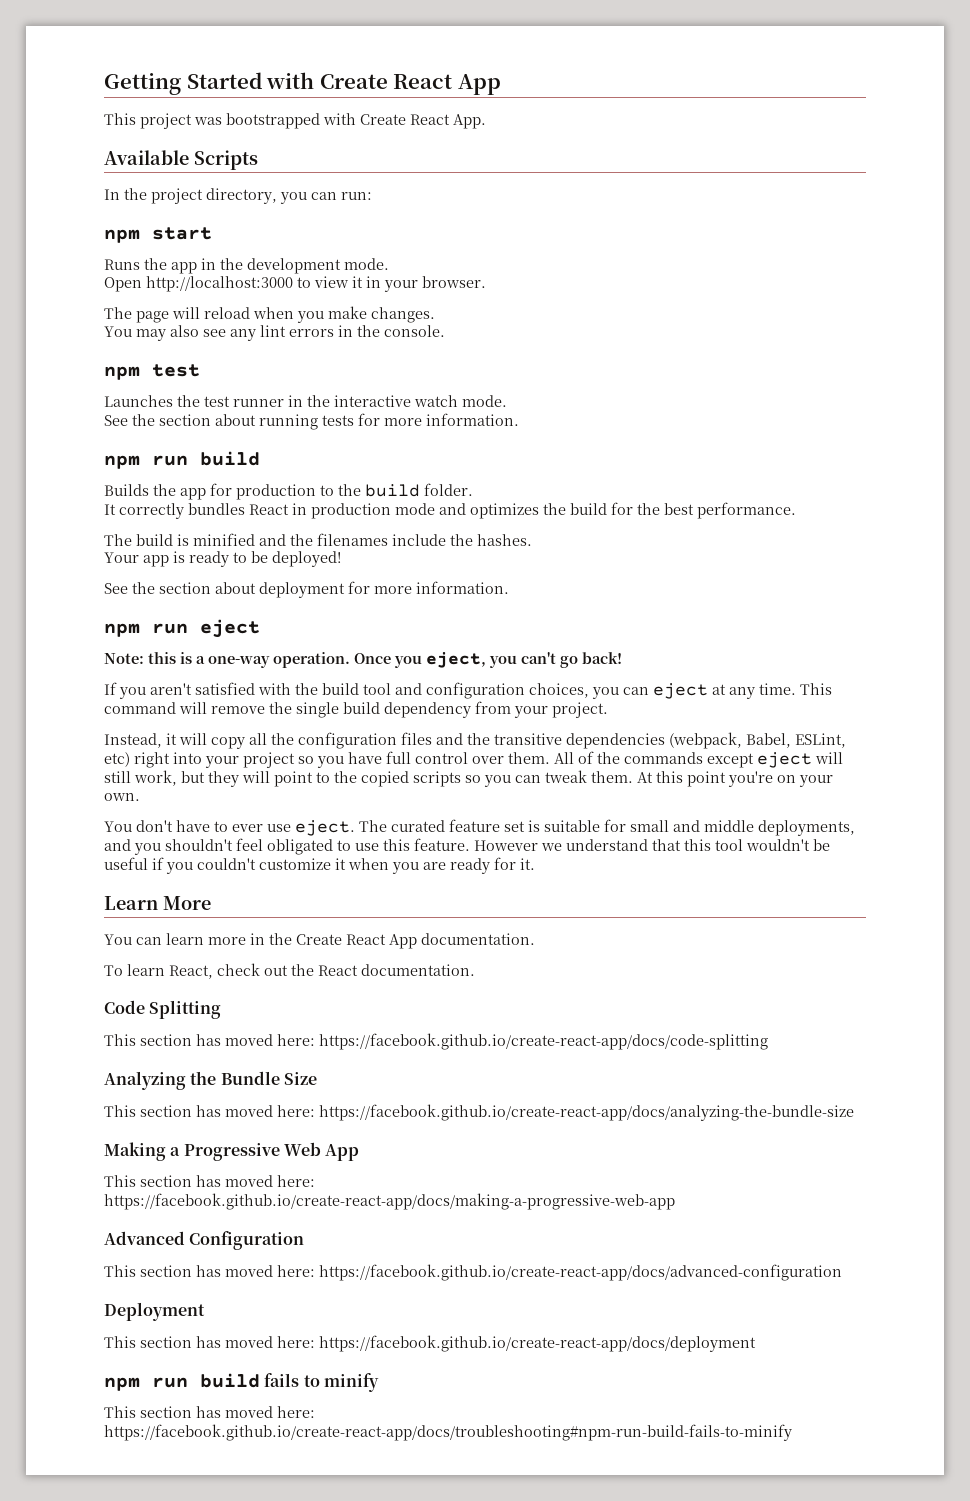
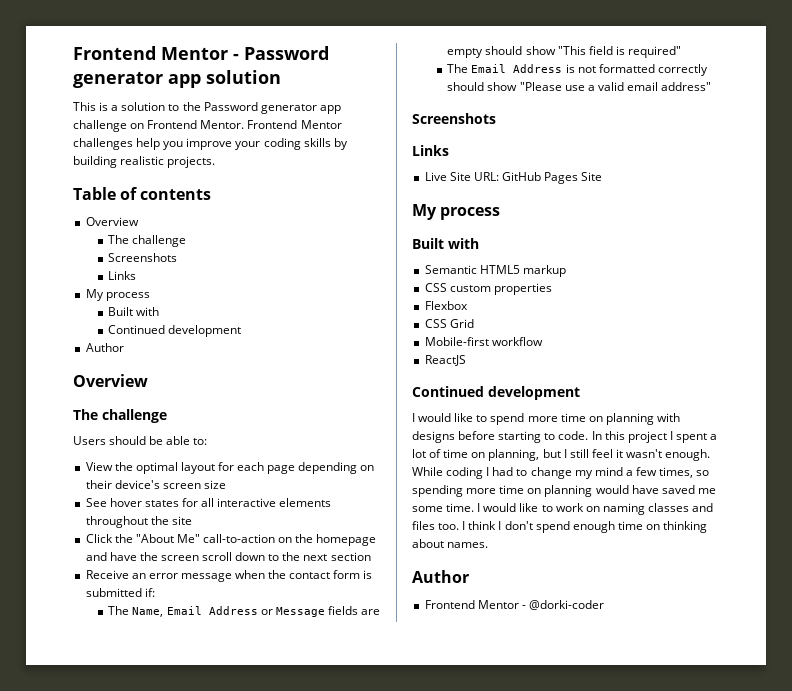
- Getting Started with Create React App
- This project was bootstrapped with Create React App.
- Available Scripts
- In the project directory, you can run:
- npm start
- Runs the app in the development mode.
- Open http://localhost:3000 to view it in your browser.
- The page will reload when you make changes.
- You may also see any lint errors in the console.
- npm test
- Launches the test runner in the interactive watch mode.
- See the section about running tests for more information.
- npm run build
- Builds the app for production to the build folder.
- It correctly bundles React in production mode and optimizes the build for the best performance.
- The build is minified and the filenames include the hashes.
- Your app is ready to be deployed!
- See the section about deployment for more information.
- npm run eject
- Note: this is a one-way operation. Once you eject, you can't go back!
- If you aren't satisfied with the build tool and configuration choices, you can eject at any time. This command will remove the single build dependency from your project.
- Instead, it will copy all the configuration files and the transitive dependencies (webpack, Babel, ESLint, etc) right into your project so you have full control over them. All of the commands except eject will still work, but they will point to the copied scripts so you can tweak them. At this point you're on your own.
- You don't have to ever use eject. The curated feature set is suitable for small and middle deployments, and you shouldn't feel obligated to use this feature. However we understand that this tool wouldn't be useful if you couldn't customize it when you are ready for it.
- Learn More
- You can learn more in the Create React App documentation.
- To learn React, check out the React documentation.
- Code Splitting
- This section has moved here: https://facebook.github.io/create-react-app/docs/code-splitting
- Analyzing the Bundle Size
- This section has moved here: https://facebook.github.io/create-react-app/docs/analyzing-the-bundle-size
- Making a Progressive Web App
- This section has moved here: https://facebook.github.io/create-react-app/docs/making-a-progressive-web-app
- Advanced Configuration
- This section has moved here: https://facebook.github.io/create-react-app/docs/advanced-configuration
- Deployment
- This section has moved here: https://facebook.github.io/create-react-app/docs/deployment
- npm run build fails to minify
- This section has moved here: https://facebook.github.io/create-react-app/docs/troubleshooting#npm-run-build-fails-to-minify
+ Frontend Mentor - Password generator app solution
+ This is a solution to the Password generator app challenge on Frontend Mentor. Frontend Mentor challenges help you improve your coding skills by building realistic projects.
+ Table of contents
+ Overview
+ The challenge
+ Screenshots
+ Links
+ My process
+ Built with
+ Continued development
+ Author
+ Overview
+ The challenge
+ Users should be able to:
+ View the optimal layout for each page depending on their device's screen size
+ See hover states for all interactive elements throughout the site
+ Click the "About Me" call-to-action on the homepage and have the screen scroll down to the next section
+ Receive an error message when the contact form is submitted if:
+ The Name, Email Address or Message fields are empty should show "This field is required"
+ The Email Address is not formatted correctly should show "Please use a valid email address"
+ Screenshots
+ Links
+ Live Site URL: GitHub Pages Site
+ My process
+ Built with
+ Semantic HTML5 markup
+ CSS custom properties
+ Flexbox
+ CSS Grid
+ Mobile-first workflow
+ ReactJS
+ Continued development
+ I would like to spend more time on planning with designs before starting to code. In this project I spent a lot of time on planning, but I still feel it wasn't enough. While coding I had to change my mind a few times, so spending more time on planning would have saved me some time. I would like to work on naming classes and files too. I think I don't spend enough time on thinking about names.
+ Author
+ Frontend Mentor - @dorki-coder

